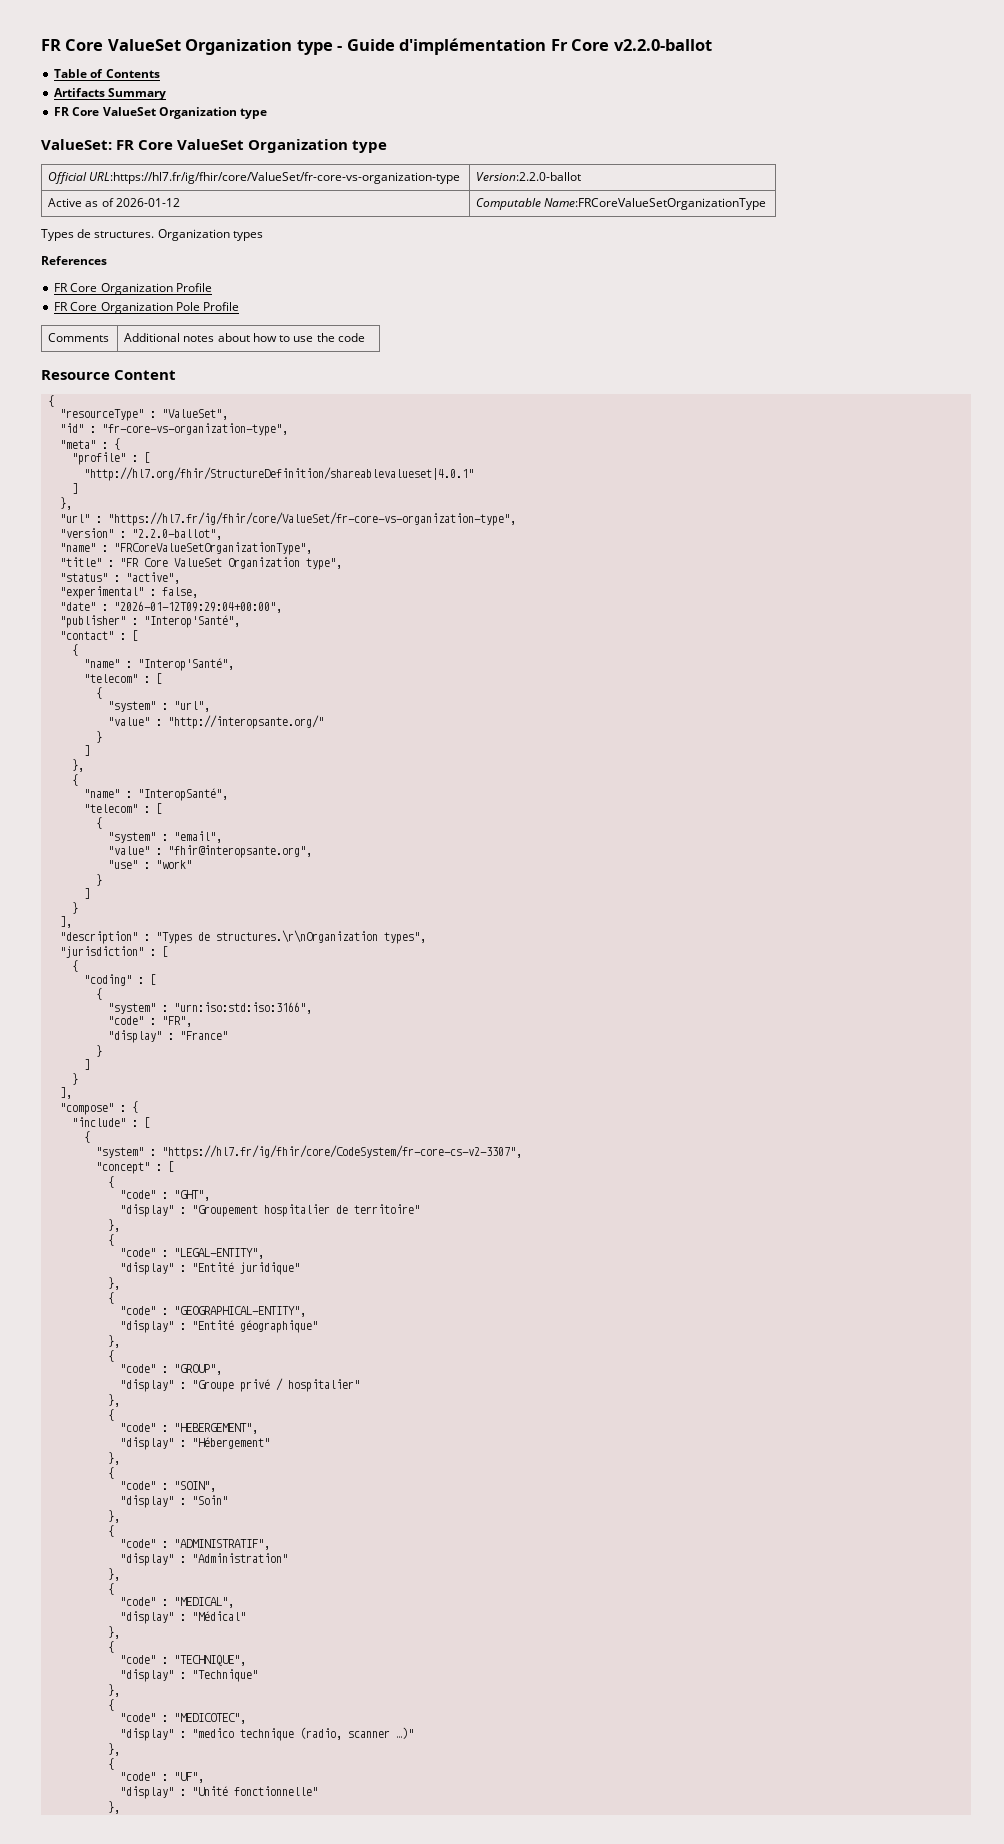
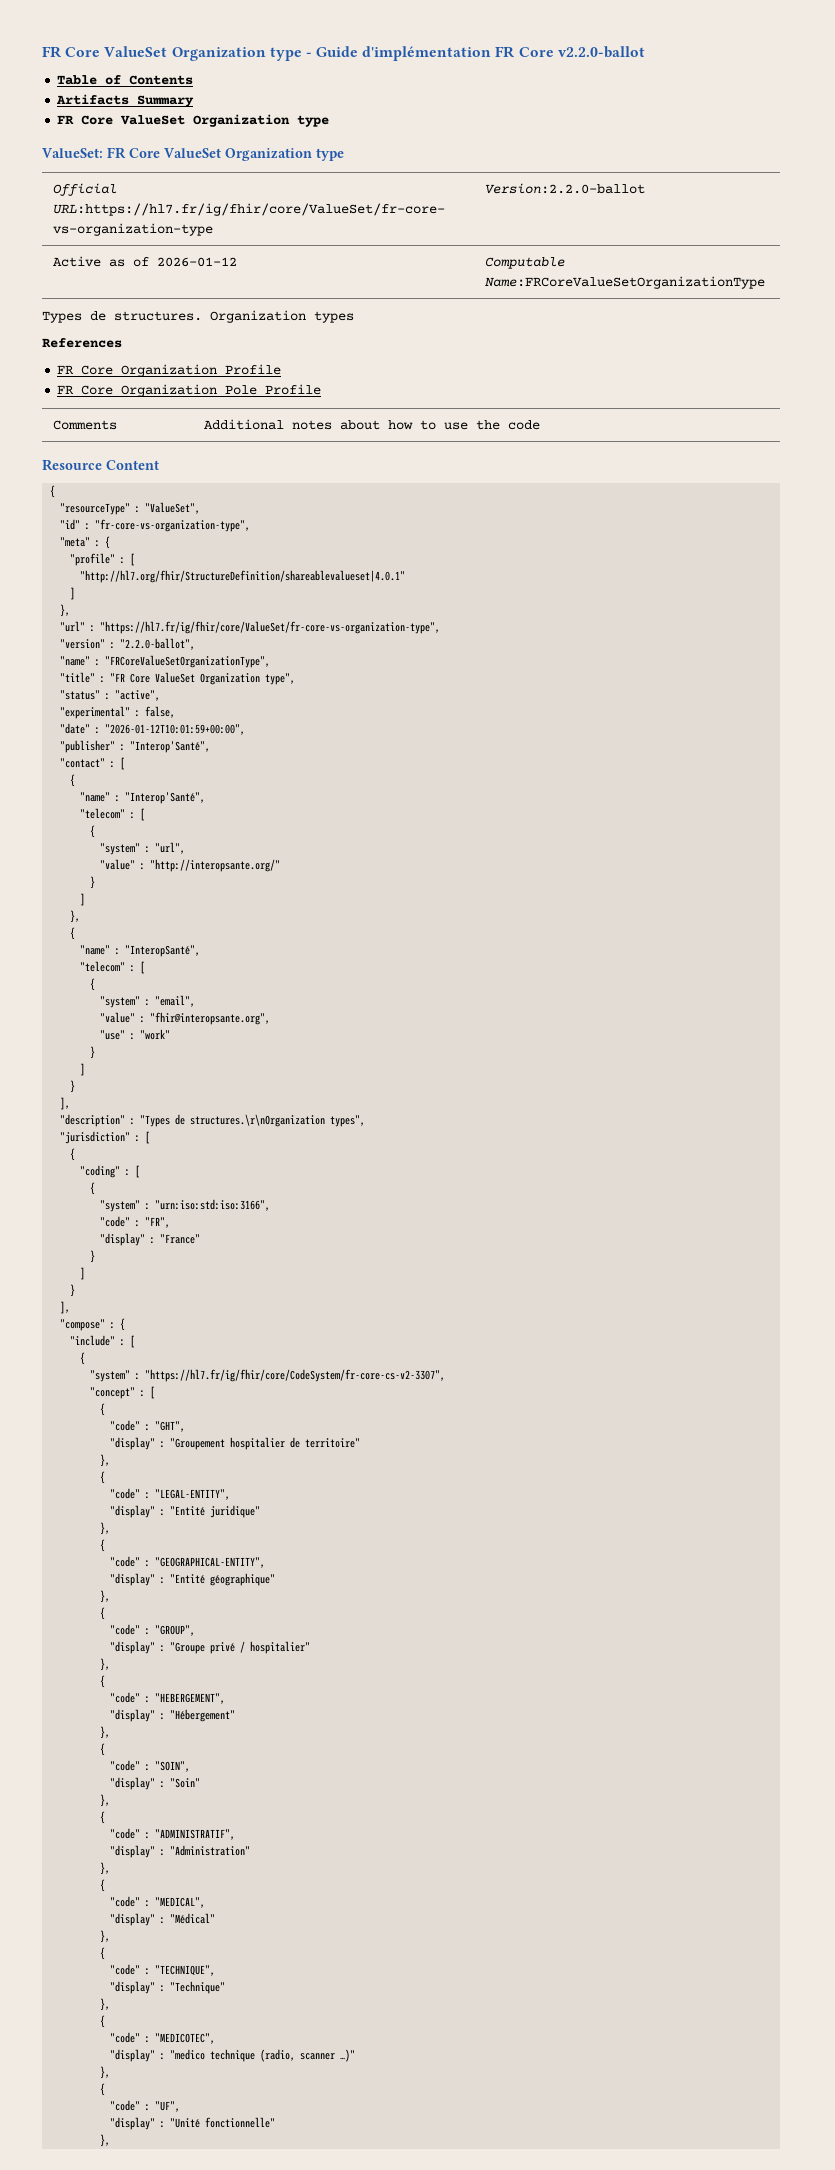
- FR Core ValueSet Organization type - Guide d'implémentation Fr Core v2.2.0-ballot
+ FR Core ValueSet Organization type - Guide d'implémentation FR Core v2.2.0-ballot
- "date" : "2026-01-12T09:29:04+00:00",
+ "date" : "2026-01-12T10:01:59+00:00",

